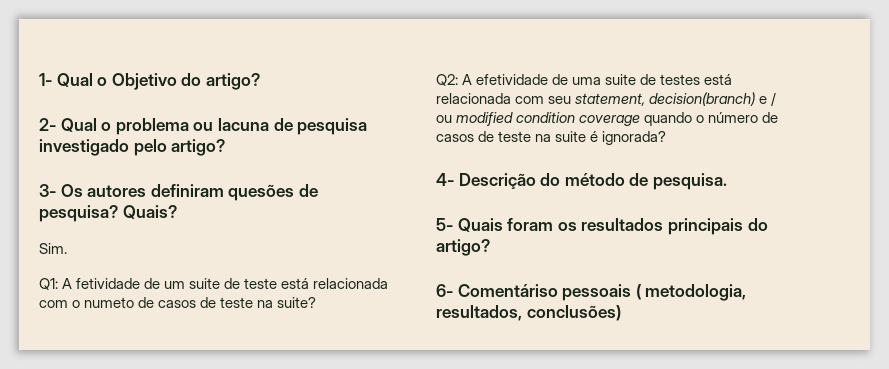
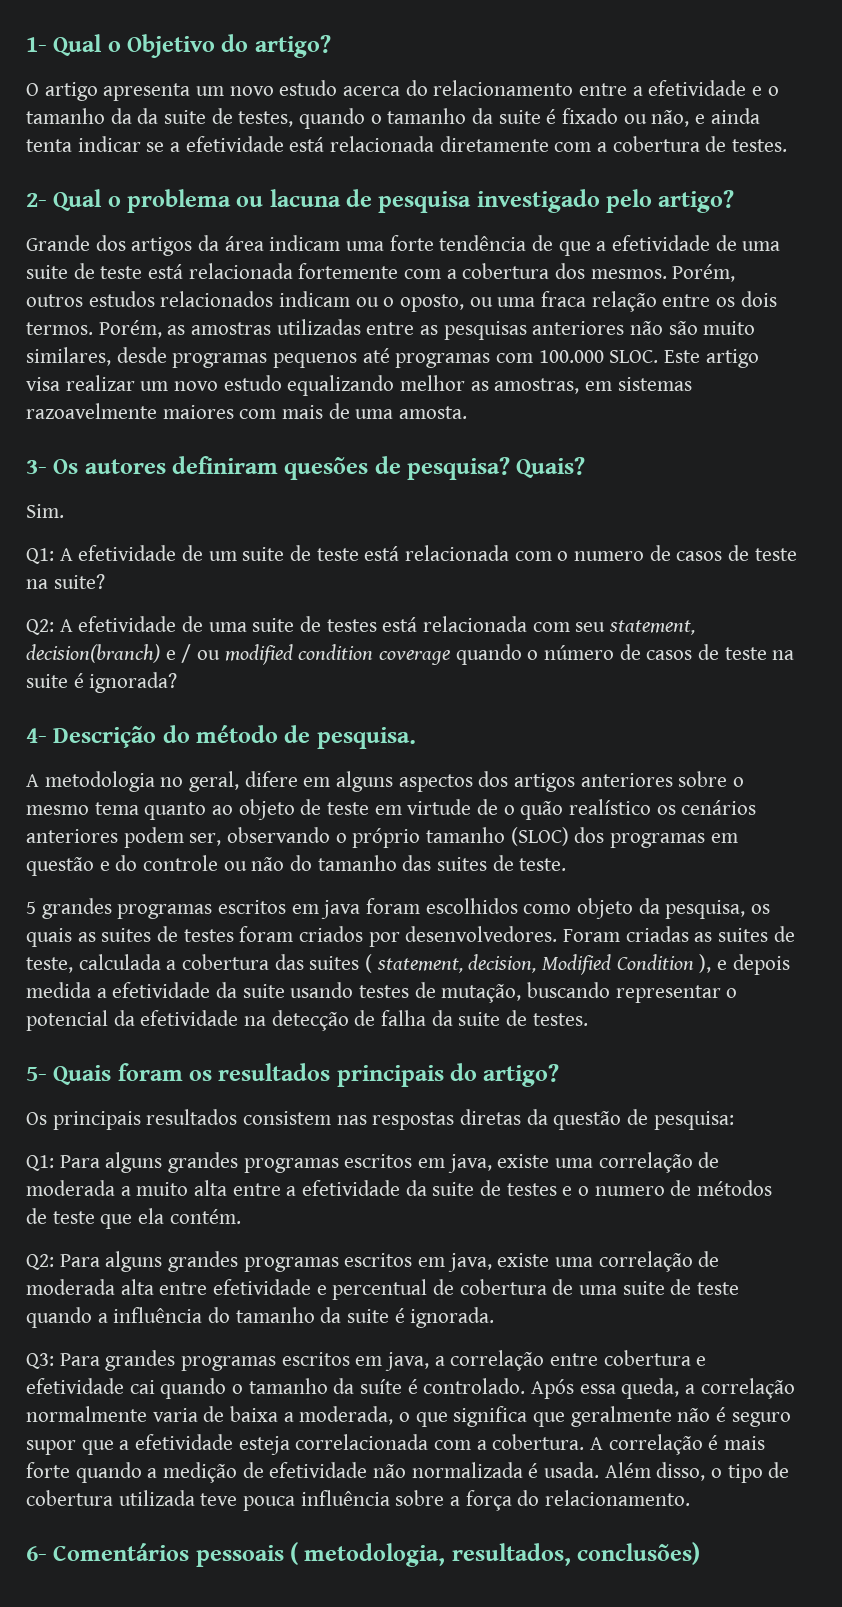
+ O artigo apresenta um novo estudo acerca do relacionamento entre a efetividade e o tamanho da da suite de testes, quando o tamanho da suite é fixado ou não, e ainda tenta indicar se a efetividade está relacionada diretamente com a cobertura de testes.
+ Grande dos artigos da área indicam uma forte tendência de que a efetividade de uma suite de teste está relacionada fortemente com a cobertura dos mesmos. Porém, outros estudos relacionados indicam ou o oposto, ou uma fraca relação entre os dois termos. Porém, as amostras utilizadas entre as pesquisas anteriores não são muito similares, desde programas pequenos até programas com 100.000 SLOC. Este artigo visa realizar um novo estudo equalizando melhor as amostras, em sistemas razoavelmente maiores com mais de uma amosta.
- Q1: A fetividade de um suite de teste está relacionada com o numeto de casos de teste na suite?
+ Q1: A efetividade de um suite de teste está relacionada com o numero de casos de teste na suite?
+ A metodologia no geral, difere em alguns aspectos dos artigos anteriores sobre o mesmo tema quanto ao objeto de teste em virtude de o quão realístico os cenários anteriores podem ser, observando o próprio tamanho (SLOC) dos programas em questão e do controle ou não do tamanho das suites de teste.
+ 5 grandes programas escritos em java foram escolhidos como objeto da pesquisa, os quais as suites de testes foram criados por desenvolvedores. Foram criadas as suites de teste, calculada a cobertura das suites ( statement, decision, Modified Condition ), e depois medida a efetividade da suite usando testes de mutação, buscando representar o potencial da efetividade na detecção de falha da suite de testes.
+ Os principais resultados consistem nas respostas diretas da questão de pesquisa:
+ Q1: Para alguns grandes programas escritos em java, existe uma correlação de moderada a muito alta entre a efetividade da suite de testes e o numero de métodos de teste que ela contém.
+ Q2: Para alguns grandes programas escritos em java, existe uma correlação de moderada alta entre efetividade e percentual de cobertura de uma suite de teste quando a influência do tamanho da suite é ignorada.
+ Q3: Para grandes programas escritos em java, a correlação entre cobertura e efetividade cai quando o tamanho da suíte é controlado. Após essa queda, a correlação normalmente varia de baixa a moderada, o que significa que geralmente não é seguro supor que a efetividade esteja correlacionada com a cobertura. A correlação é mais forte quando a medição de efetividade não normalizada é usada. Além disso, o tipo de cobertura utilizada teve pouca influência sobre a força do relacionamento.
- 6- Comentáriso pessoais ( metodologia, resultados, conclusões)
+ 6- Comentários pessoais ( metodologia, resultados, conclusões)

